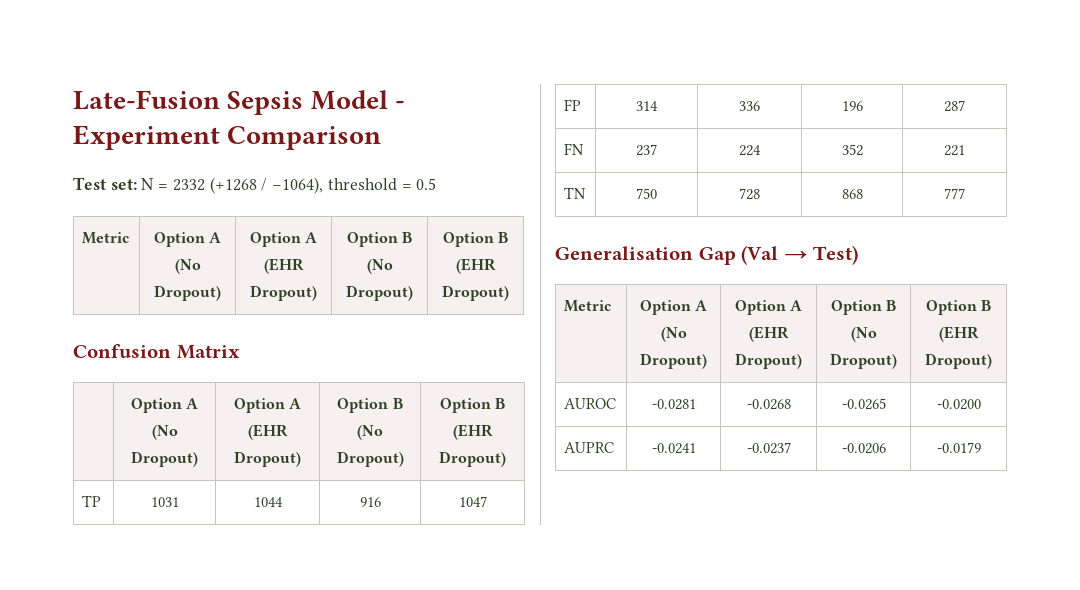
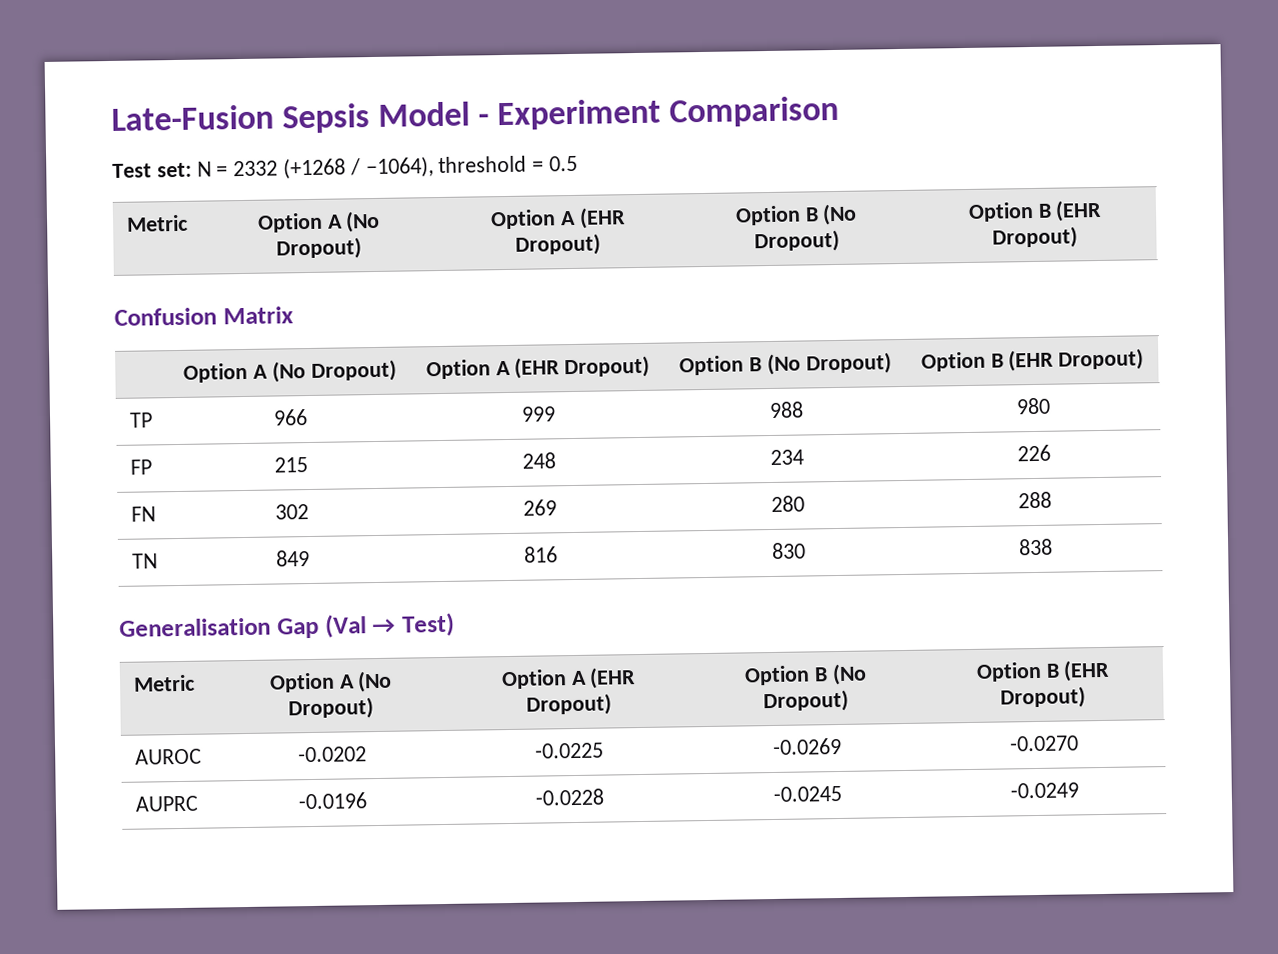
- TP | 1031 | 1044 | 916 | 1047
- FP | 314 | 336 | 196 | 287
- FN | 237 | 224 | 352 | 221
- TN | 750 | 728 | 868 | 777
+ TP | 966 | 999 | 988 | 980
+ FP | 215 | 248 | 234 | 226
+ FN | 302 | 269 | 280 | 288
+ TN | 849 | 816 | 830 | 838
- AUROC | -0.0281 | -0.0268 | -0.0265 | -0.0200
- AUPRC | -0.0241 | -0.0237 | -0.0206 | -0.0179
+ AUROC | -0.0202 | -0.0225 | -0.0269 | -0.0270
+ AUPRC | -0.0196 | -0.0228 | -0.0245 | -0.0249

